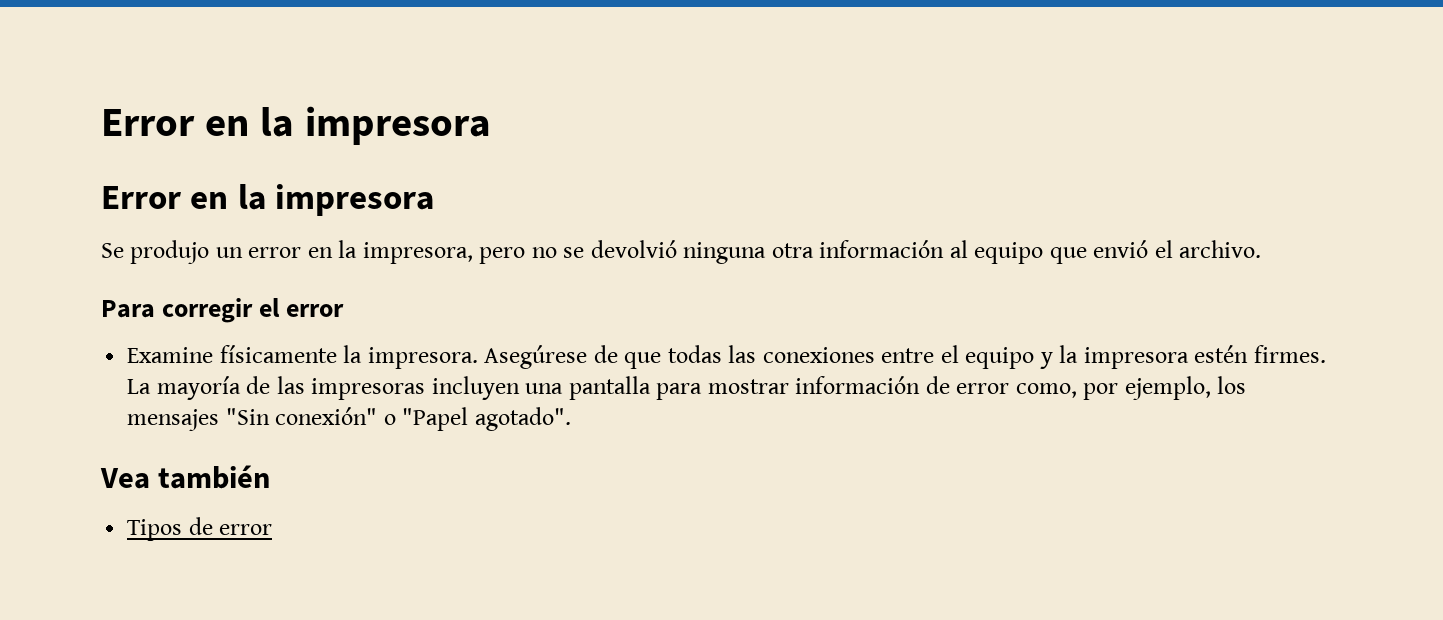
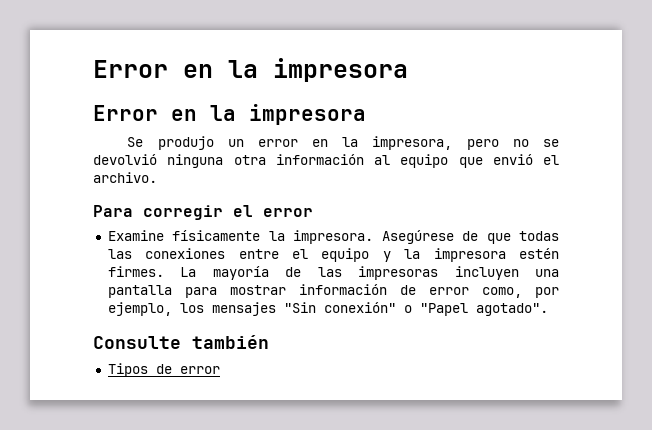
- Vea también
+ Consulte también

